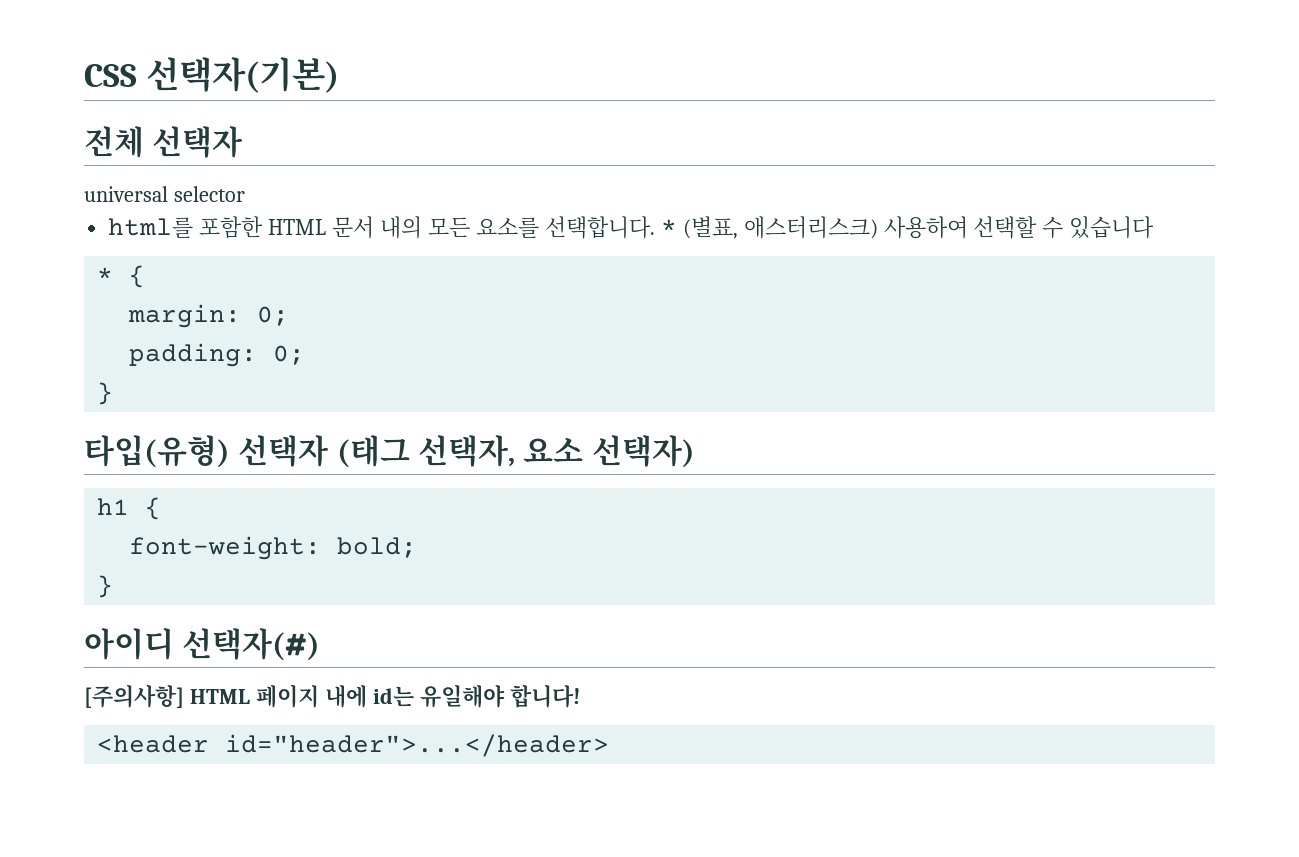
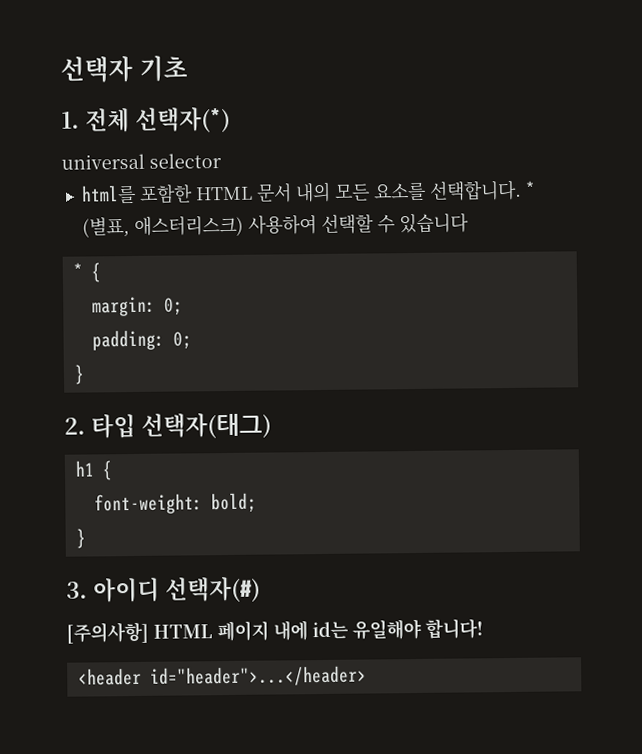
- CSS 선택자(기본)
- 전체 선택자
+ 선택자 기초
+ 1. 전체 선택자(*)
- 타입(유형) 선택자 (태그 선택자, 요소 선택자)
+ 2. 타입 선택자(태그)
- 아이디 선택자(#)
+ 3. 아이디 선택자(#)

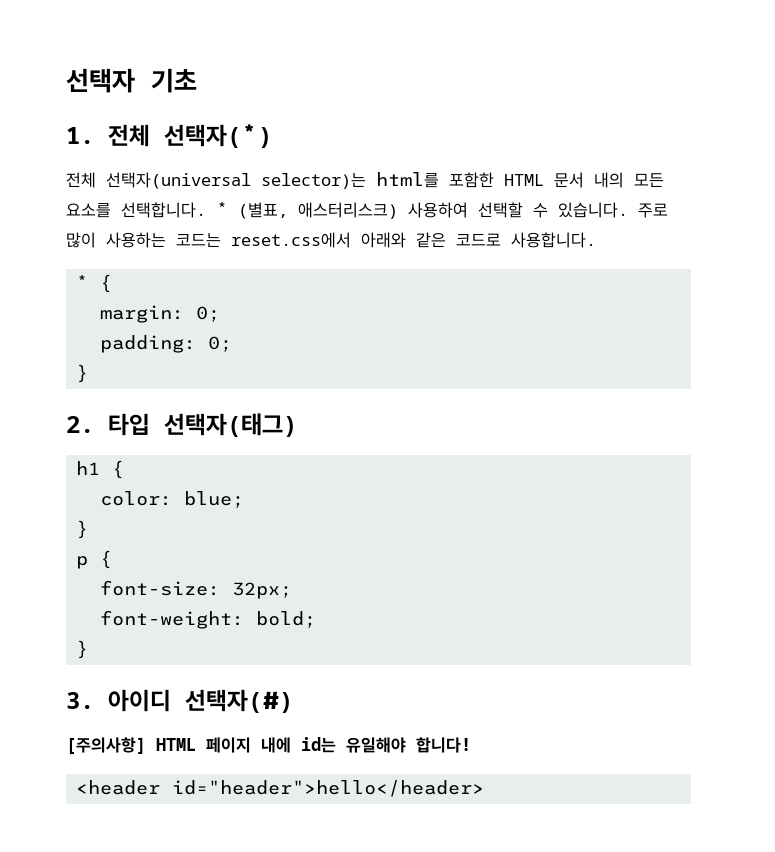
- universal selector
- html를 포함한 HTML 문서 내의 모든 요소를 선택합니다.
+ 전체 선택자(universal selector)는 html를 포함한 HTML 문서 내의 모든 요소를 선택합니다.
- * (별표, 애스터리스크) 사용하여 선택할 수 있습니다
+ * (별표, 애스터리스크) 사용하여 선택할 수 있습니다. 주로 많이 사용하는 코드는 reset.css에서 아래와 같은 코드로 사용합니다.
+ color: blue;
+ }
+ p {
+ font-size: 32px;
- <header id="header">...</header>
+ <header id="header">hello</header>

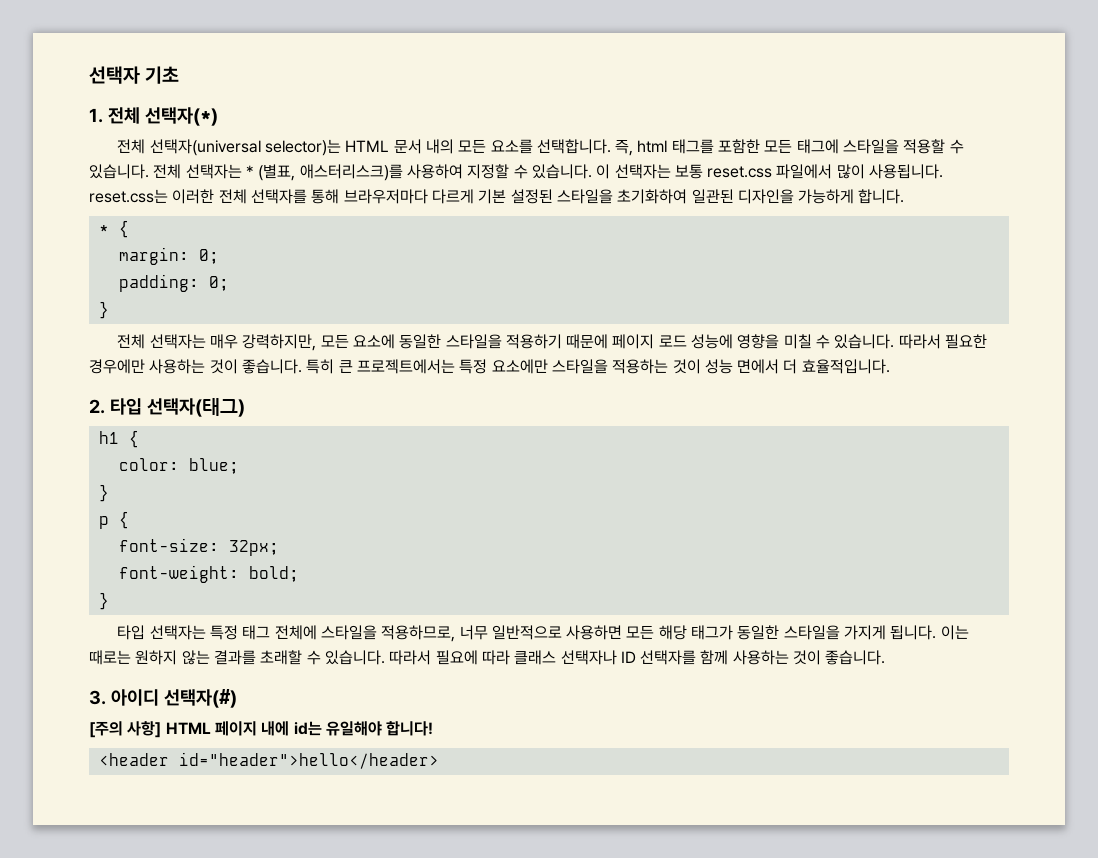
- 전체 선택자(universal selector)는 html를 포함한 HTML 문서 내의 모든 요소를 선택합니다.
+ 전체 선택자(universal selector)는 HTML 문서 내의 모든 요소를 선택합니다.
- * (별표, 애스터리스크) 사용하여 선택할 수 있습니다. 주로 많이 사용하는 코드는 reset.css에서 아래와 같은 코드로 사용합니다.
+ 즉, html 태그를 포함한 모든 태그에 스타일을 적용할 수 있습니다. 전체 선택자는 * (별표, 애스터리스크)를 사용하여 지정할 수 있습니다. 이 선택자는 보통 reset.css 파일에서 많이 사용됩니다. reset.css는 이러한 전체 선택자를 통해 브라우저마다 다르게 기본 설정된 스타일을 초기화하여 일관된 디자인을 가능하게 합니다.
+ 전체 선택자는 매우 강력하지만, 모든 요소에 동일한 스타일을 적용하기 때문에 페이지 로드 성능에 영향을 미칠 수 있습니다. 따라서 필요한 경우에만 사용하는 것이 좋습니다. 특히 큰 프로젝트에서는 특정 요소에만 스타일을 적용하는 것이 성능 면에서 더 효율적입니다.
+ 타입 선택자는 특정 태그 전체에 스타일을 적용하므로, 너무 일반적으로 사용하면 모든 해당 태그가 동일한 스타일을 가지게 됩니다. 이는 때로는 원하지 않는 결과를 초래할 수 있습니다. 따라서 필요에 따라 클래스 선택자나 ID 선택자를 함께 사용하는 것이 좋습니다.
- [주의사항] HTML 페이지 내에 id는 유일해야 합니다!
+ [주의 사항] HTML 페이지 내에 id는 유일해야 합니다!

